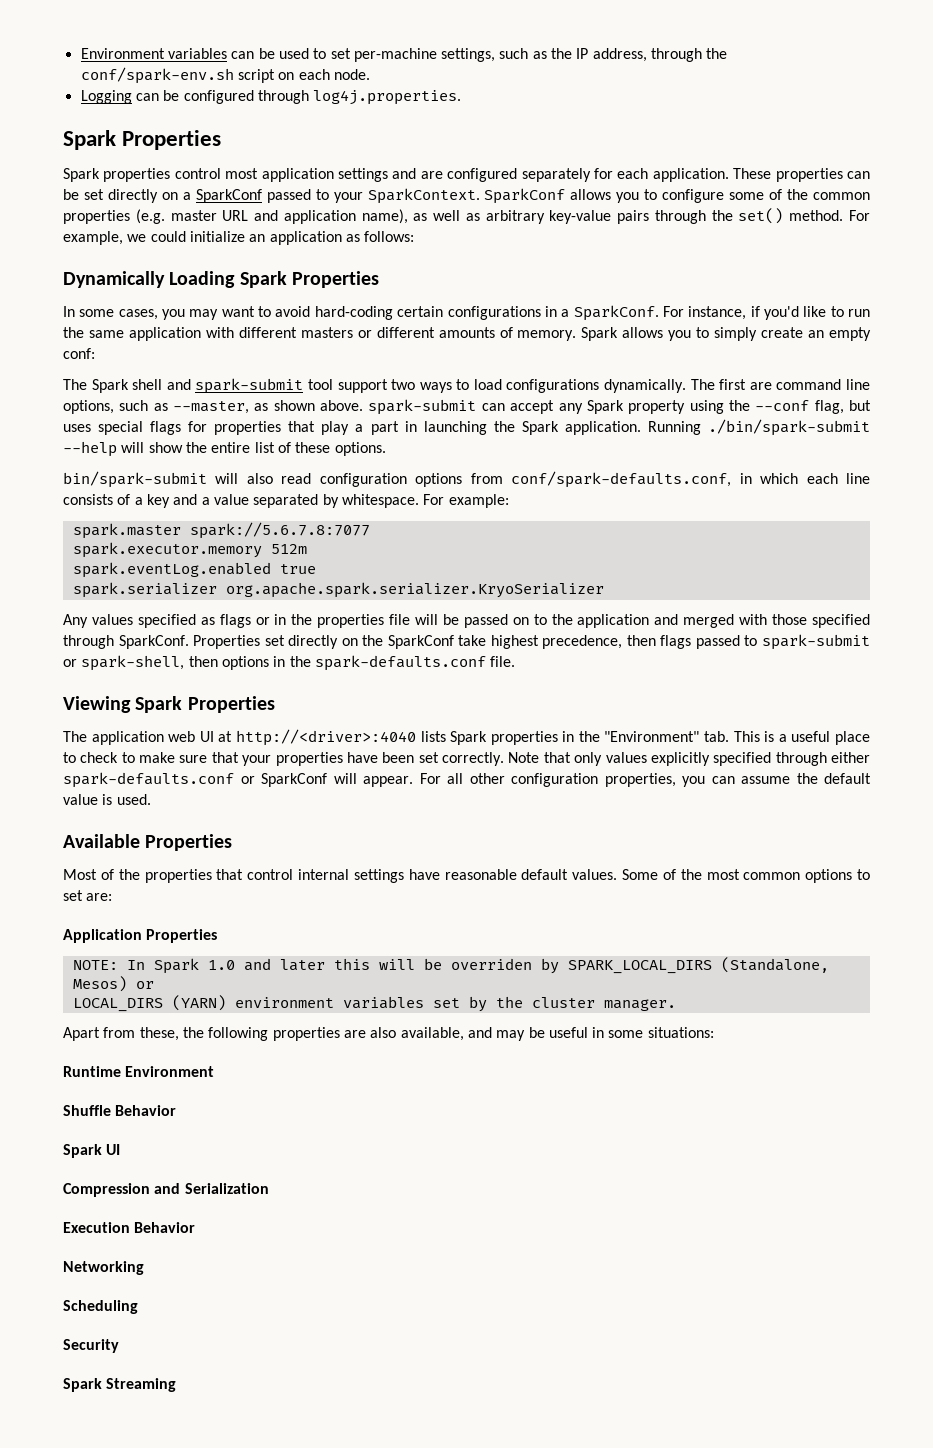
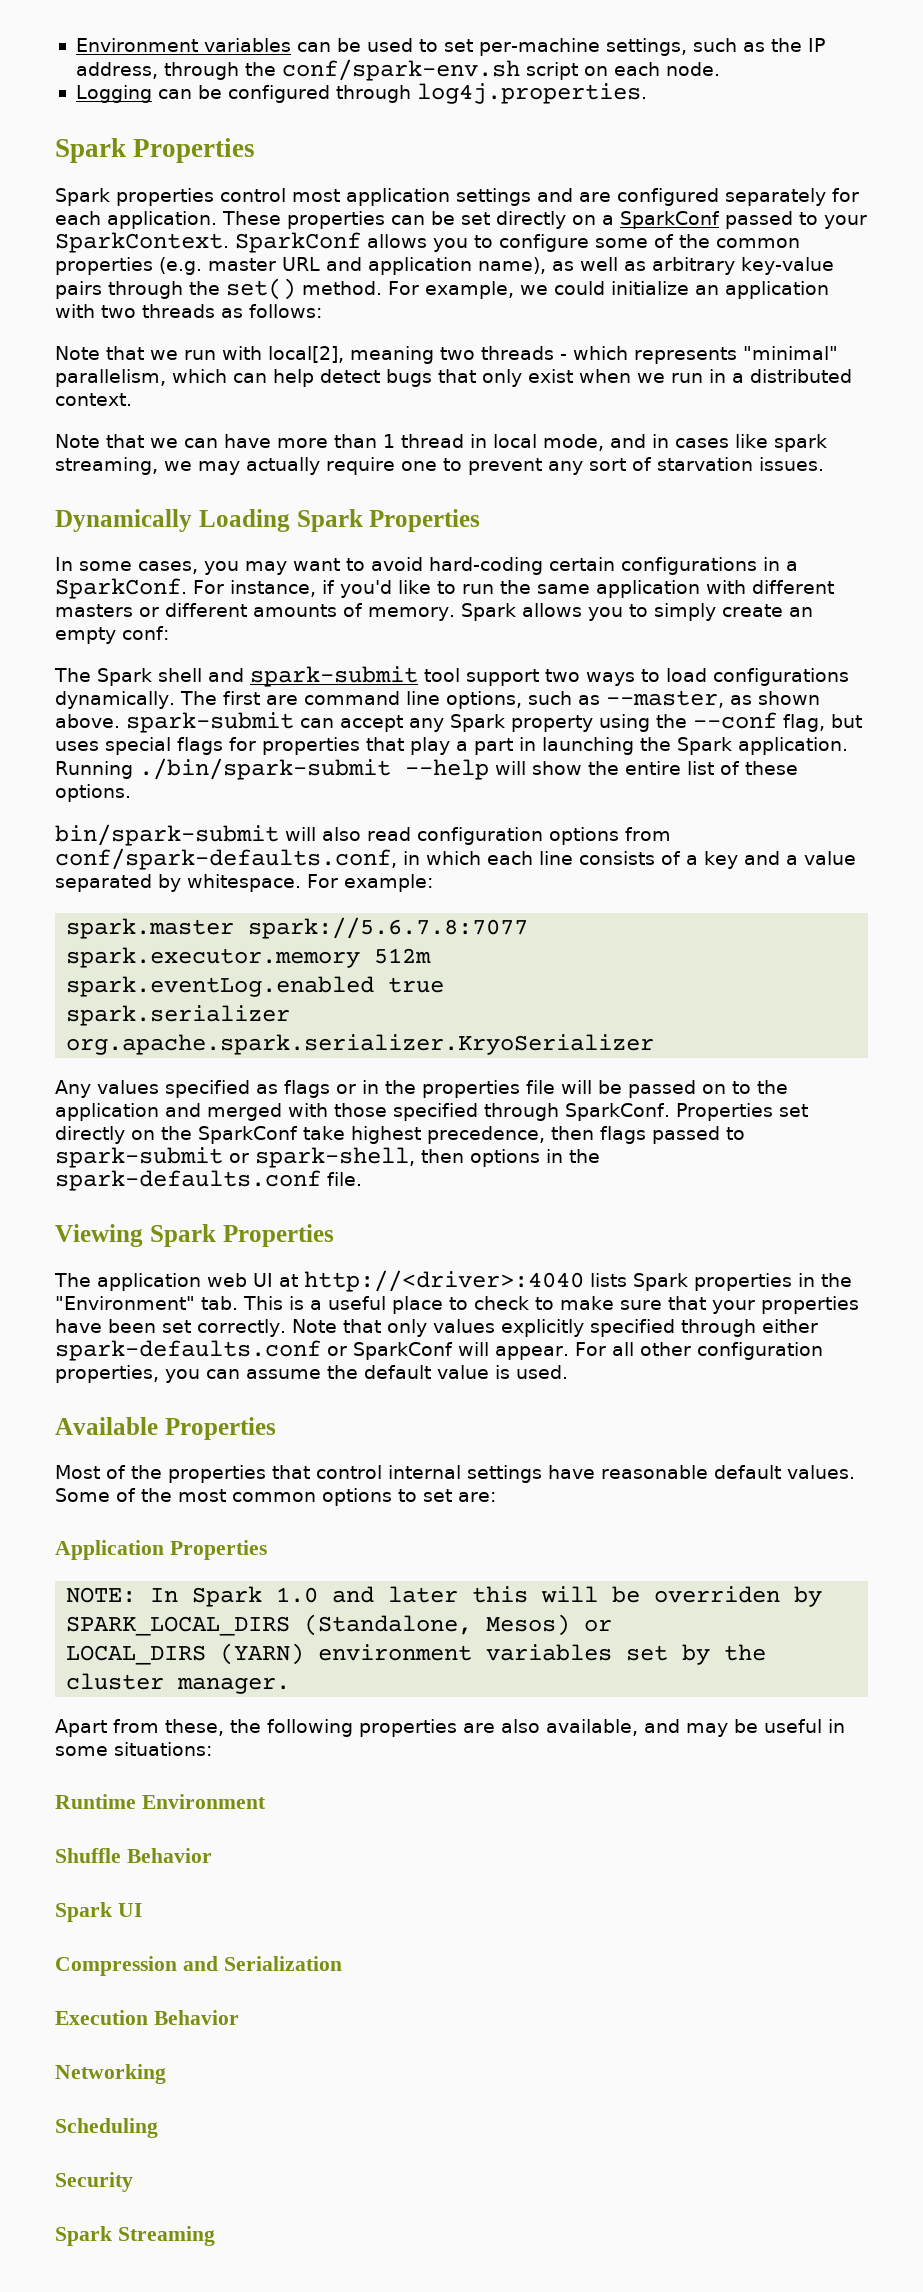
- For example, we could initialize an application as follows:
+ For example, we could initialize an application with two threads as follows:
+ Note that we run with local[2], meaning two threads - which represents "minimal" parallelism, which can help detect bugs that only exist when we run in a distributed context.
+ Note that we can have more than 1 thread in local mode, and in cases like spark streaming, we may actually require one to prevent any sort of starvation issues.

